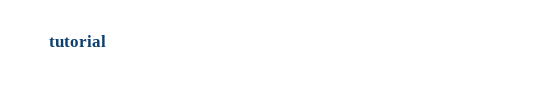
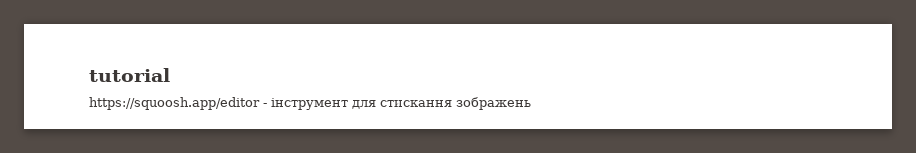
+ https://squoosh.app/editor - інструмент для стискання зображень

